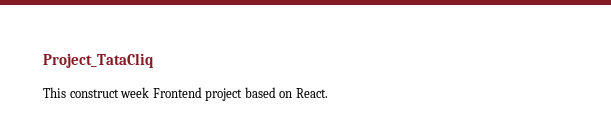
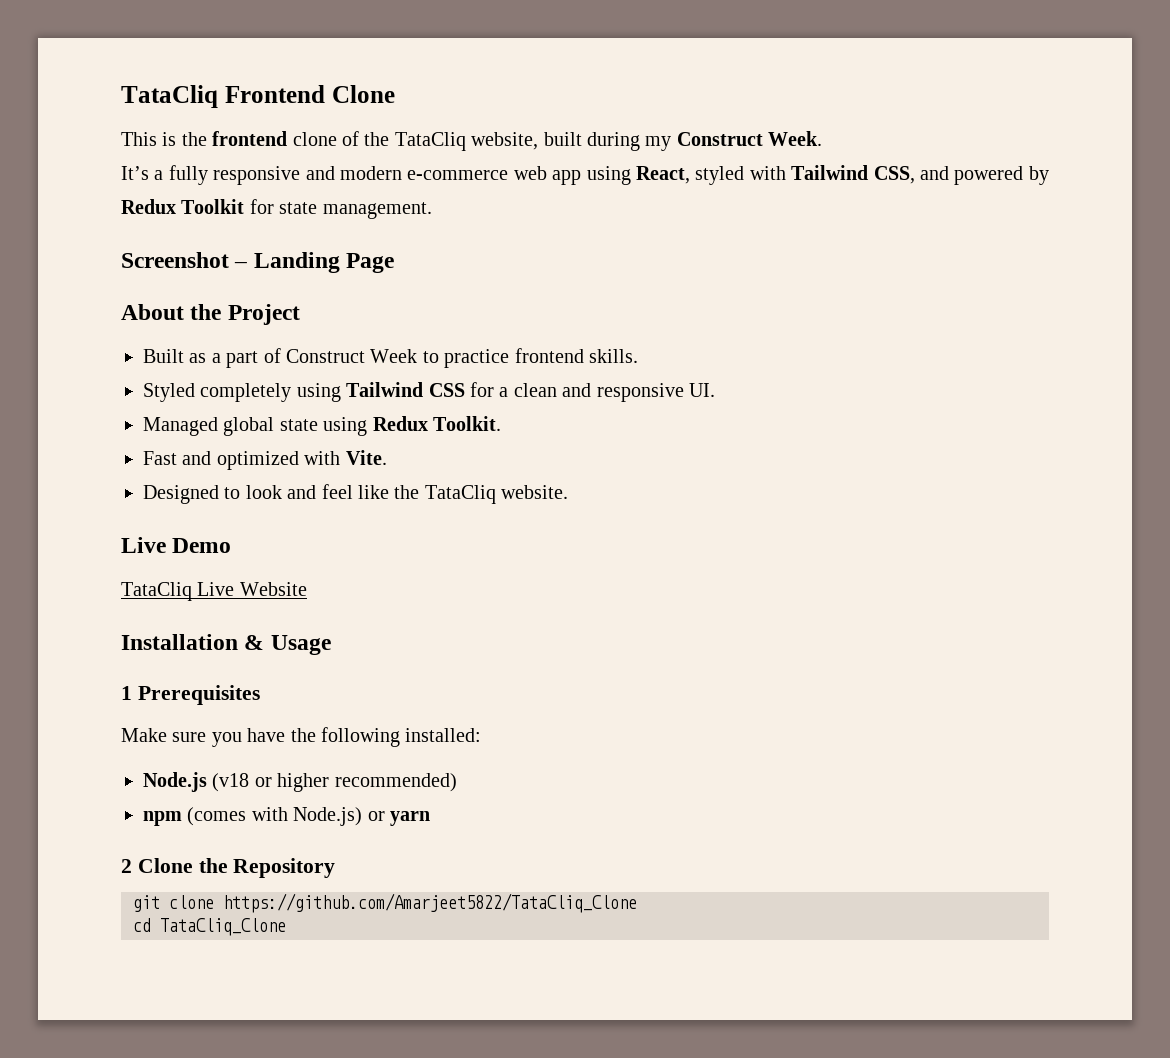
- Project_TataCliq
- This construct week Frontend project based on React.
+ TataCliq Frontend Clone
+ This is the frontend clone of the TataCliq website, built during my Construct Week.
+ It’s a fully responsive and modern e-commerce web app using React, styled with Tailwind CSS, and powered by Redux Toolkit for state management.
+ Screenshot – Landing Page
+ About the Project
+ Built as a part of Construct Week to practice frontend skills.
+ Styled completely using Tailwind CSS for a clean and responsive UI.
+ Managed global state using Redux Toolkit.
+ Fast and optimized with Vite.
+ Designed to look and feel like the TataCliq website.
+ Live Demo
+ TataCliq Live Website
+ Installation & Usage
+ 1 Prerequisites
+ Make sure you have the following installed:
+ Node.js (v18 or higher recommended)
+ npm (comes with Node.js) or yarn
+ 2 Clone the Repository
+ git clone https://github.com/Amarjeet5822/TataCliq_Clone
+ cd TataCliq_Clone

